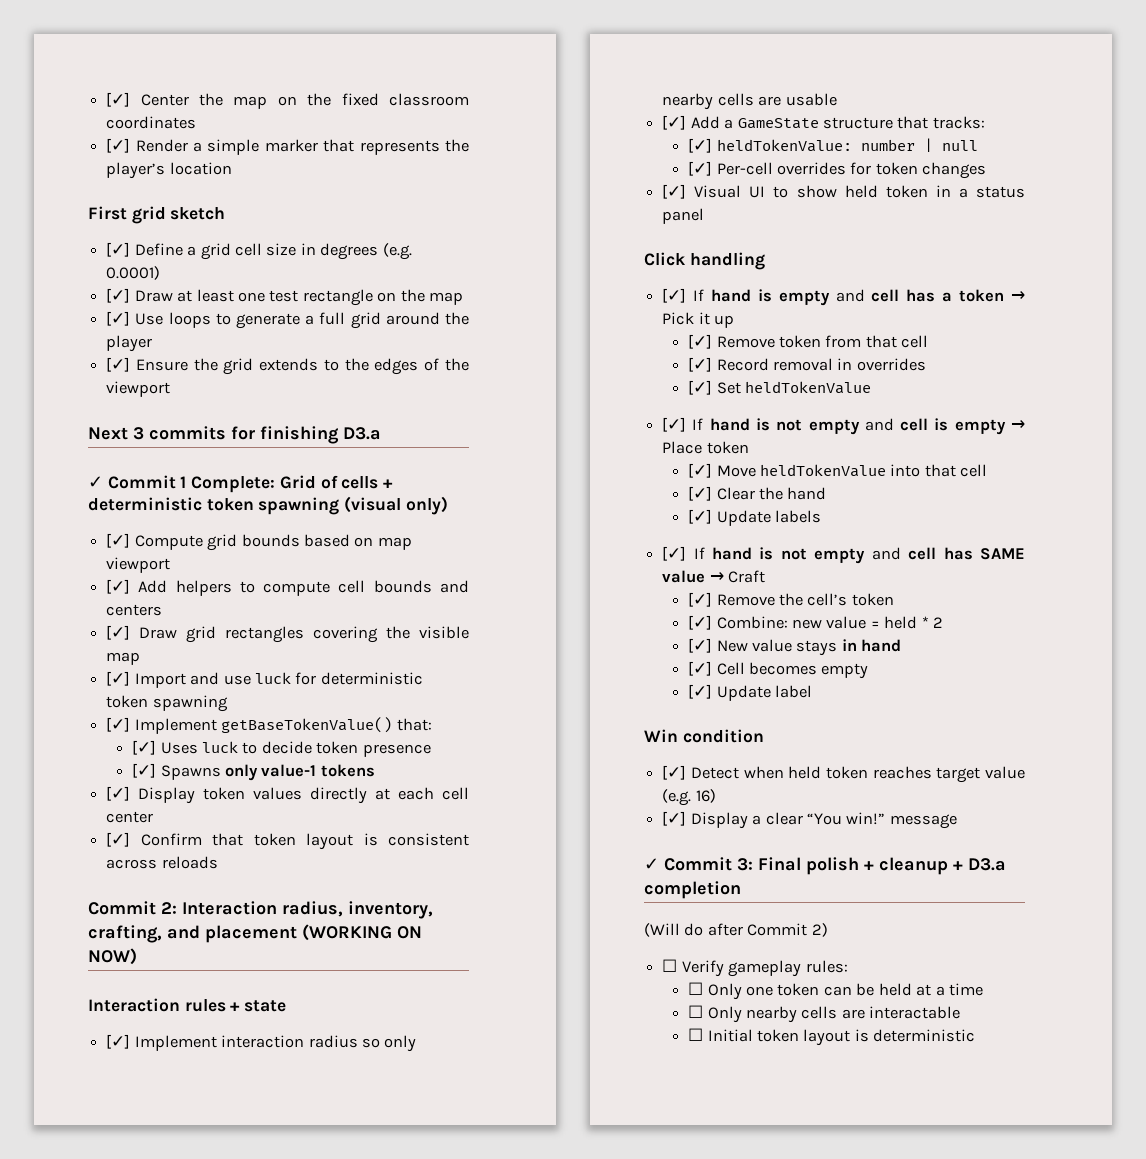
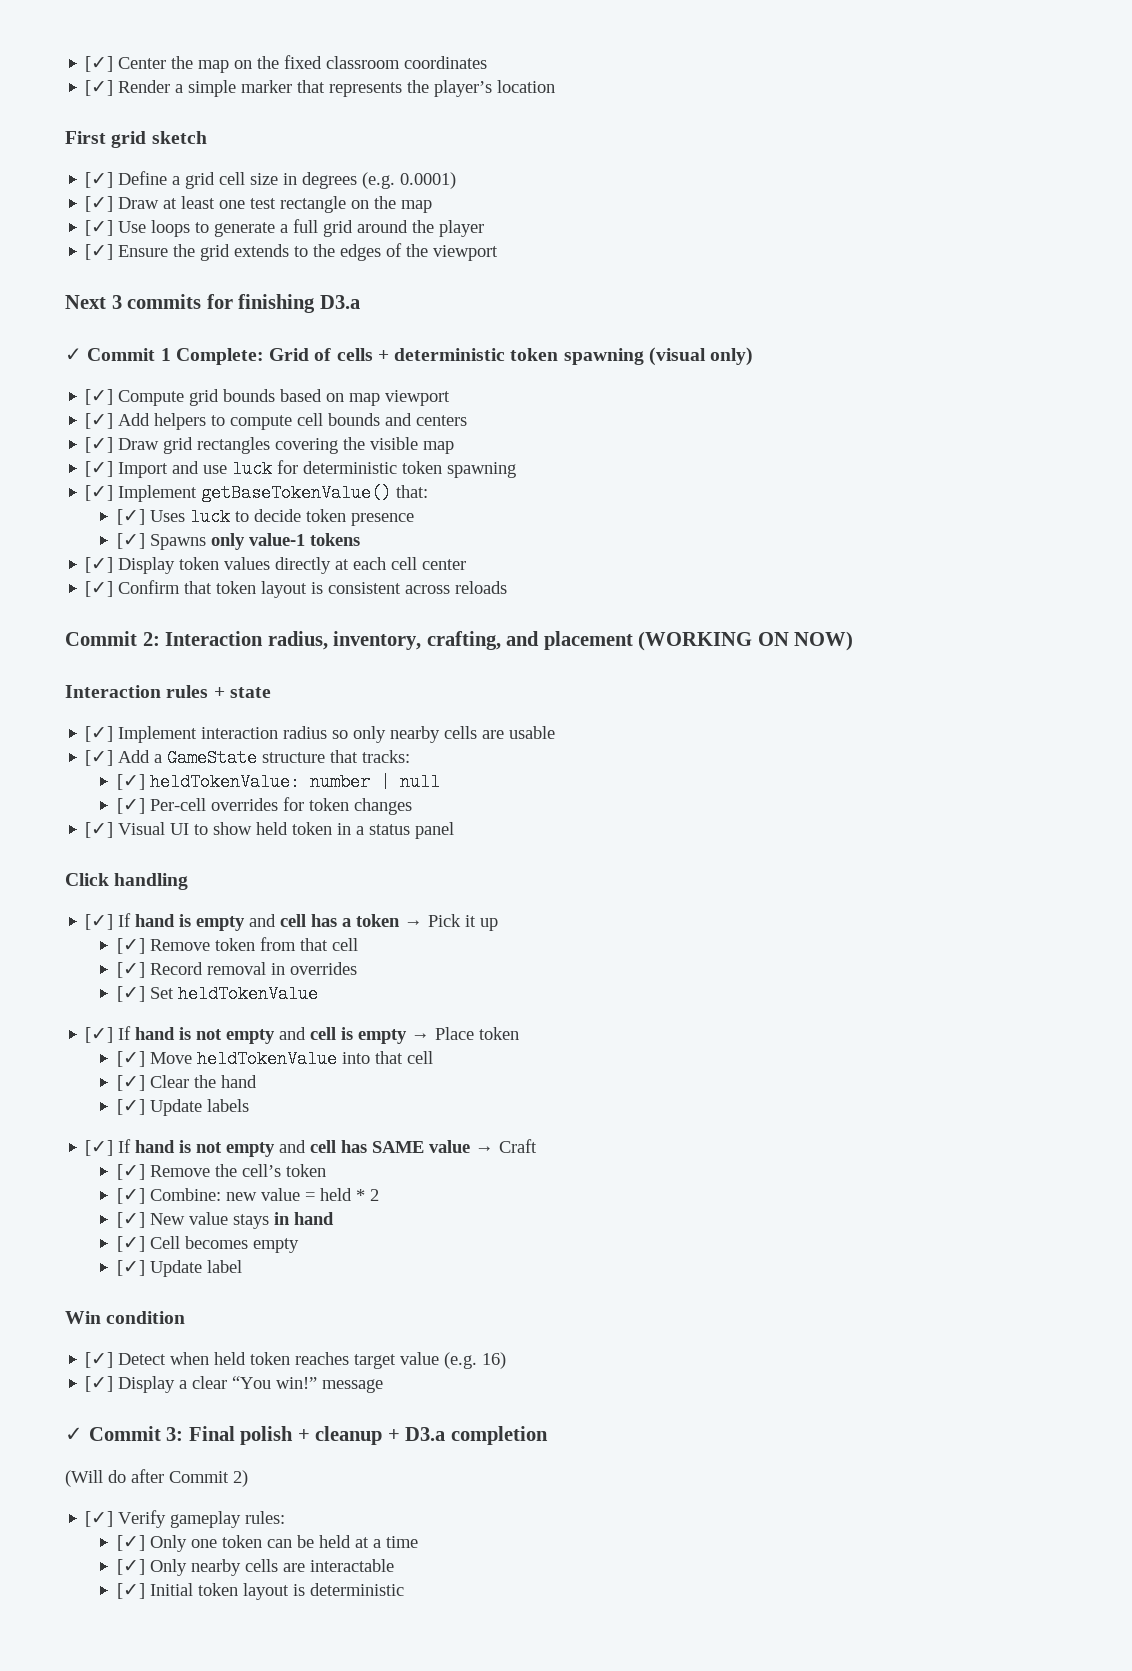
- ☐ Verify gameplay rules:
+ [✓] Verify gameplay rules:
- ☐ Only one token can be held at a time
+ [✓] Only one token can be held at a time
- ☐ Only nearby cells are interactable
+ [✓] Only nearby cells are interactable
- ☐ Initial token layout is deterministic
+ [✓] Initial token layout is deterministic

